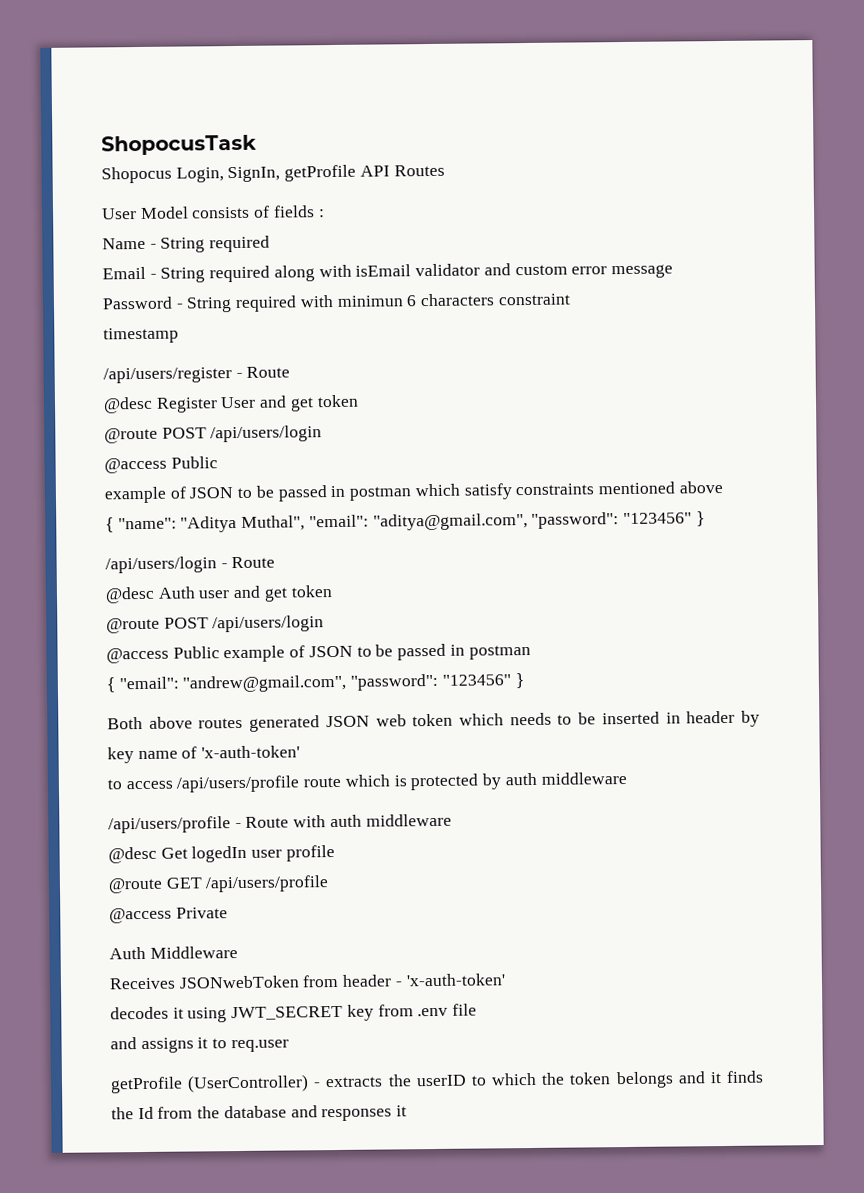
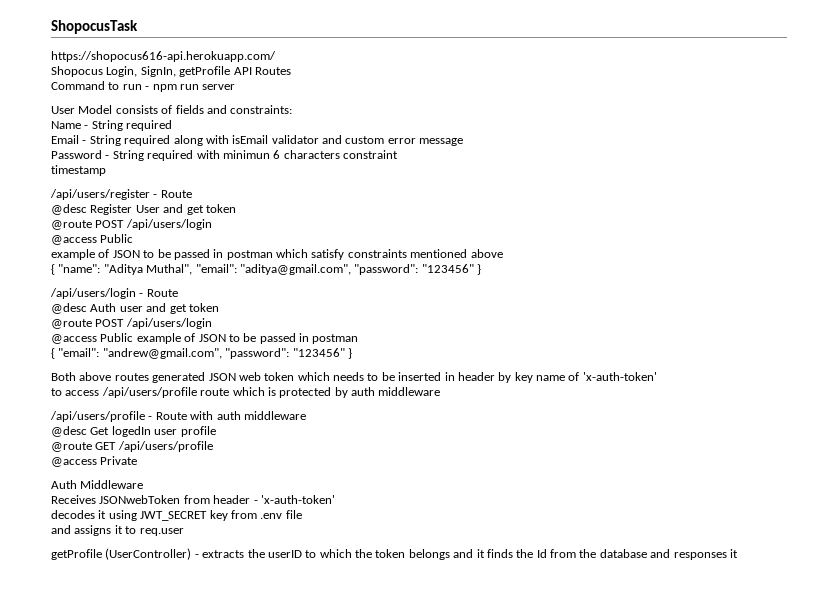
+ https://shopocus616-api.herokuapp.com/
+ Command to run - npm run server
- User Model consists of fields :
+ User Model consists of fields and constraints:

